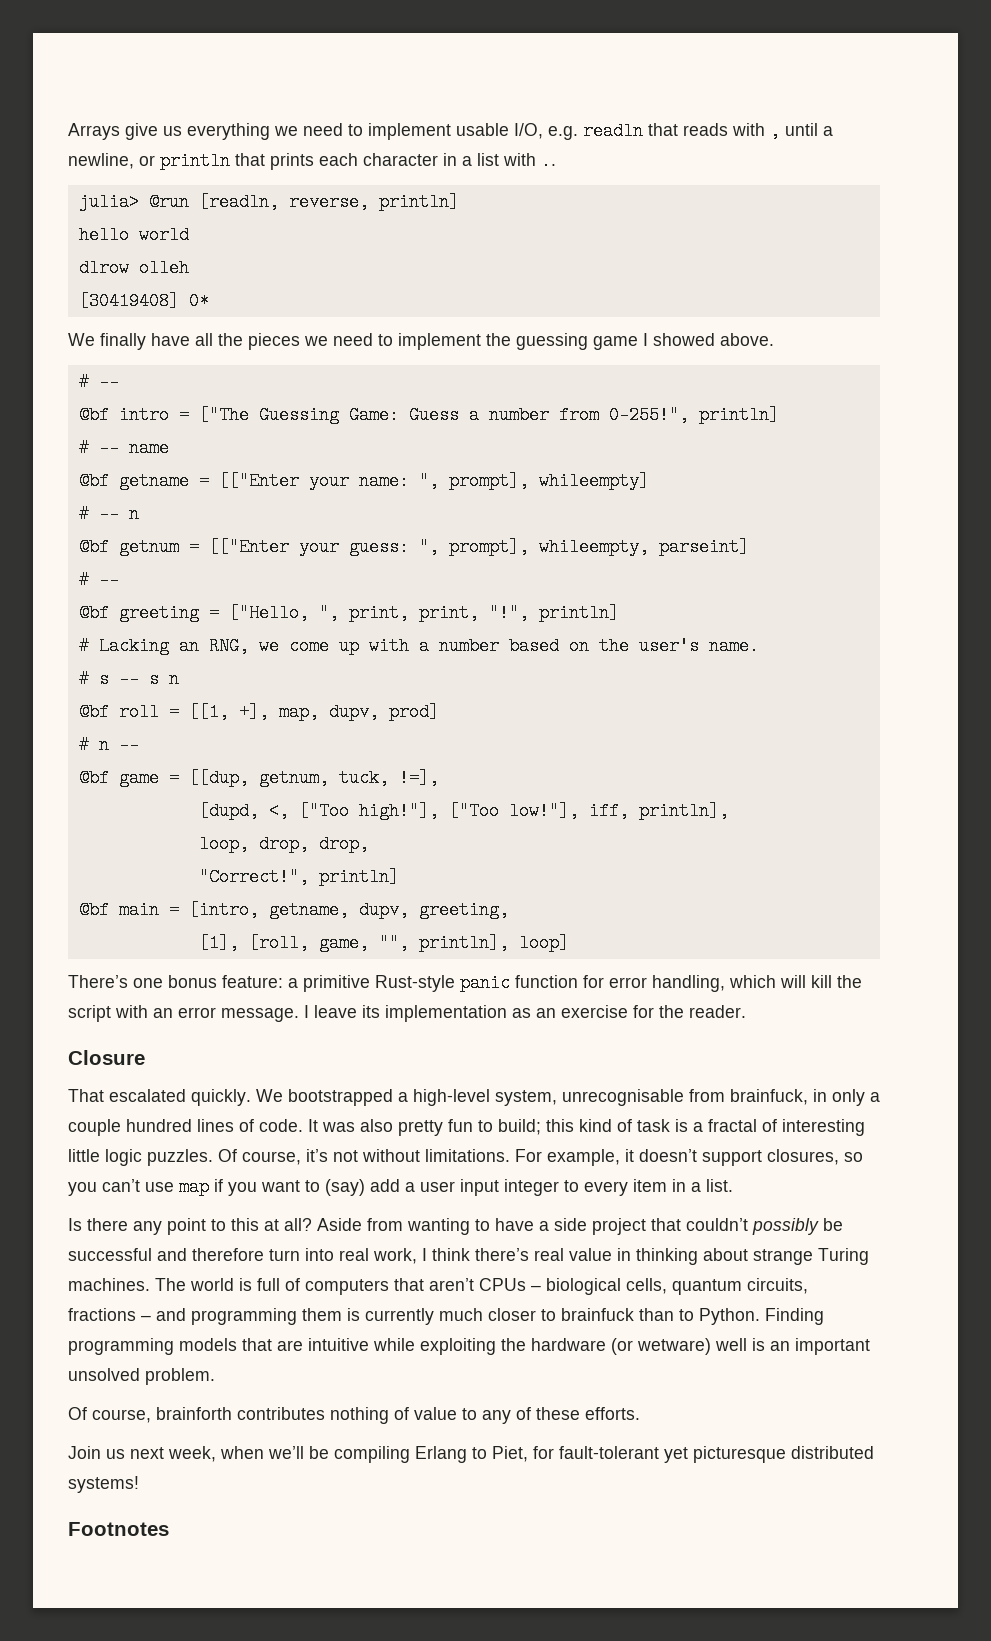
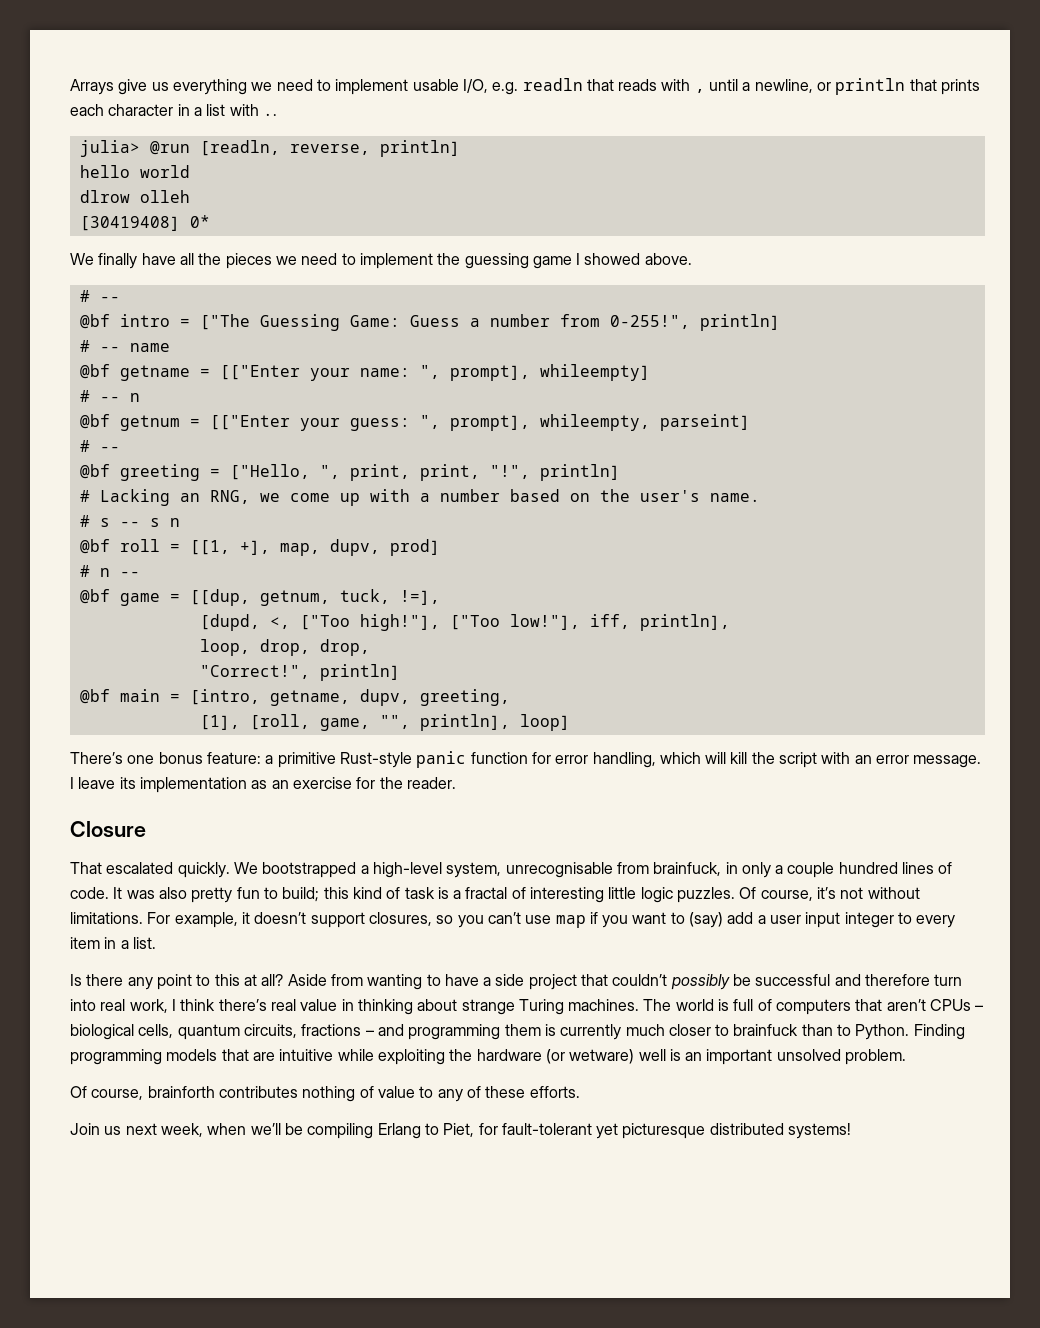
- Footnotes

